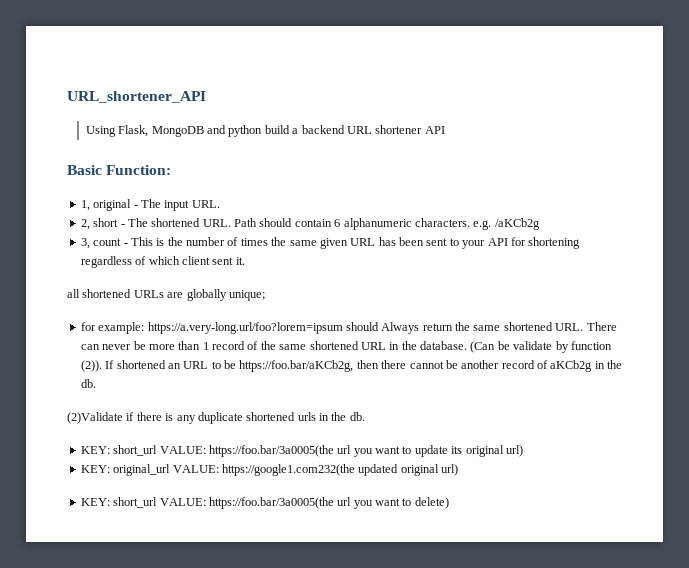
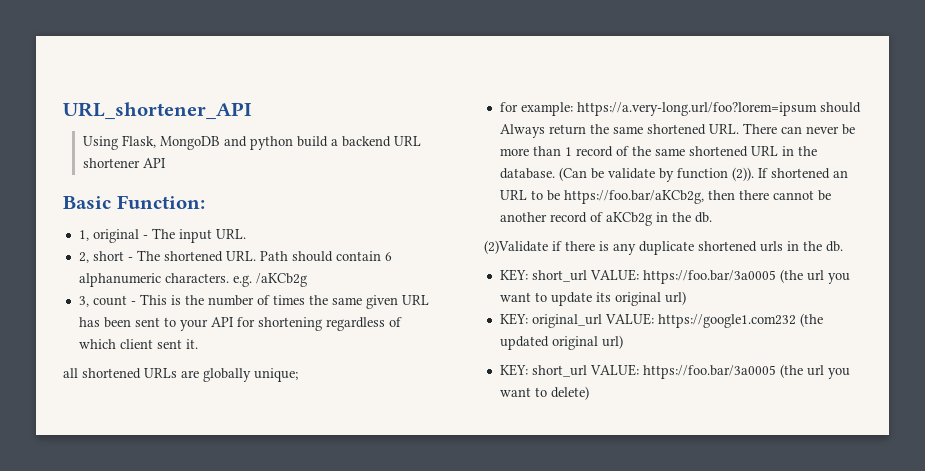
- KEY: short_url VALUE: https://foo.bar/3a0005(the url you want to update its original url)
+ KEY: short_url VALUE: https://foo.bar/3a0005 (the url you want to update its original url)
- KEY: original_url VALUE: https://google1.com232(the updated original url)
+ KEY: original_url VALUE: https://google1.com232 (the updated original url)
- KEY: short_url VALUE: https://foo.bar/3a0005(the url you want to delete)
+ KEY: short_url VALUE: https://foo.bar/3a0005 (the url you want to delete)

